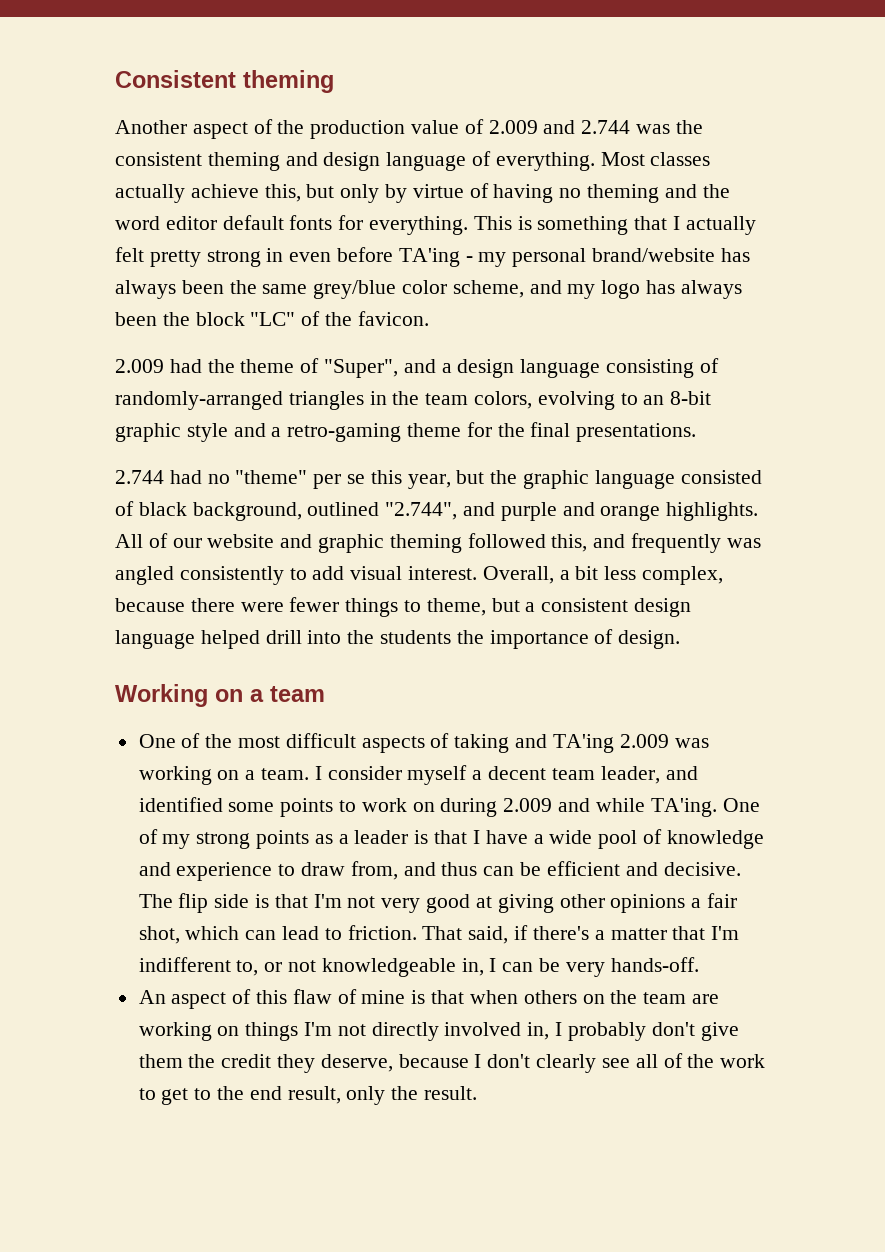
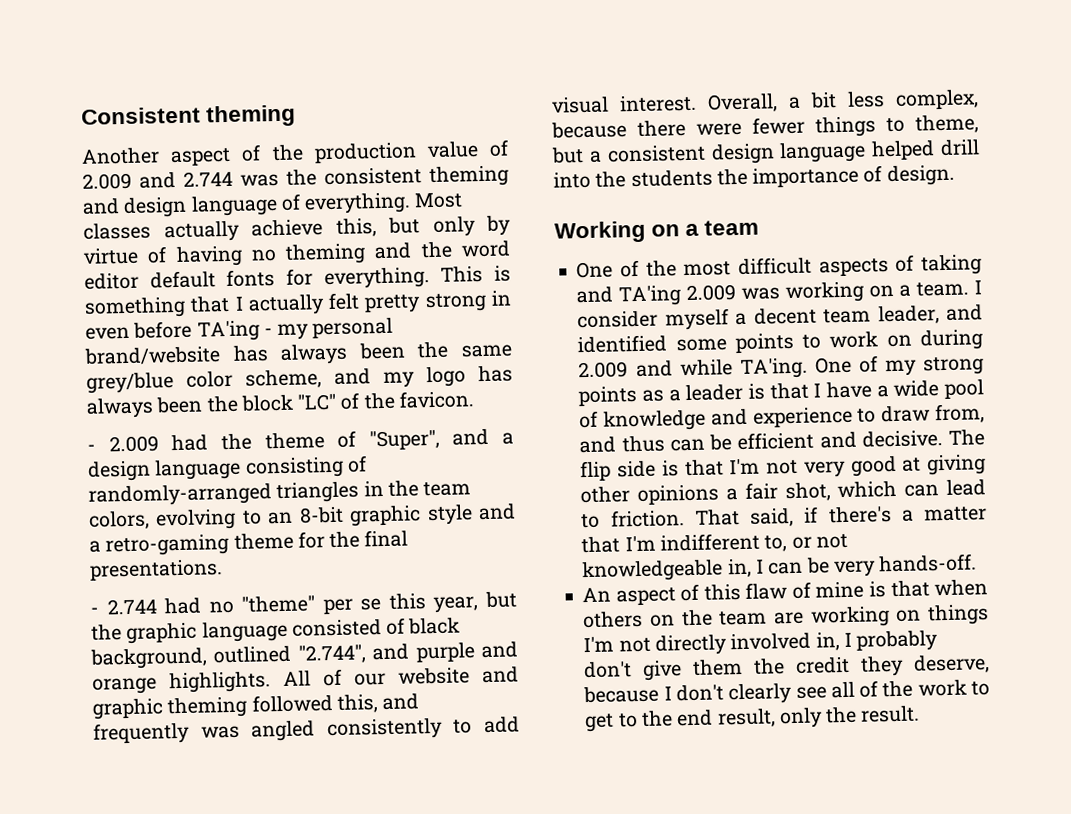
- 2.009 had the theme of "Super", and a design language consisting of randomly-arranged triangles in the team colors, evolving to an 8-bit graphic style and a retro-gaming theme for the final presentations.
+ - 2.009 had the theme of "Super", and a design language consisting of randomly-arranged triangles in the team colors, evolving to an 8-bit graphic style and a retro-gaming theme for the final presentations.
- 2.744 had no "theme" per se this year, but the graphic language consisted of black background, outlined "2.744", and purple and orange highlights.
+ - 2.744 had no "theme" per se this year, but the graphic language consisted of black background, outlined "2.744", and purple and orange highlights.

